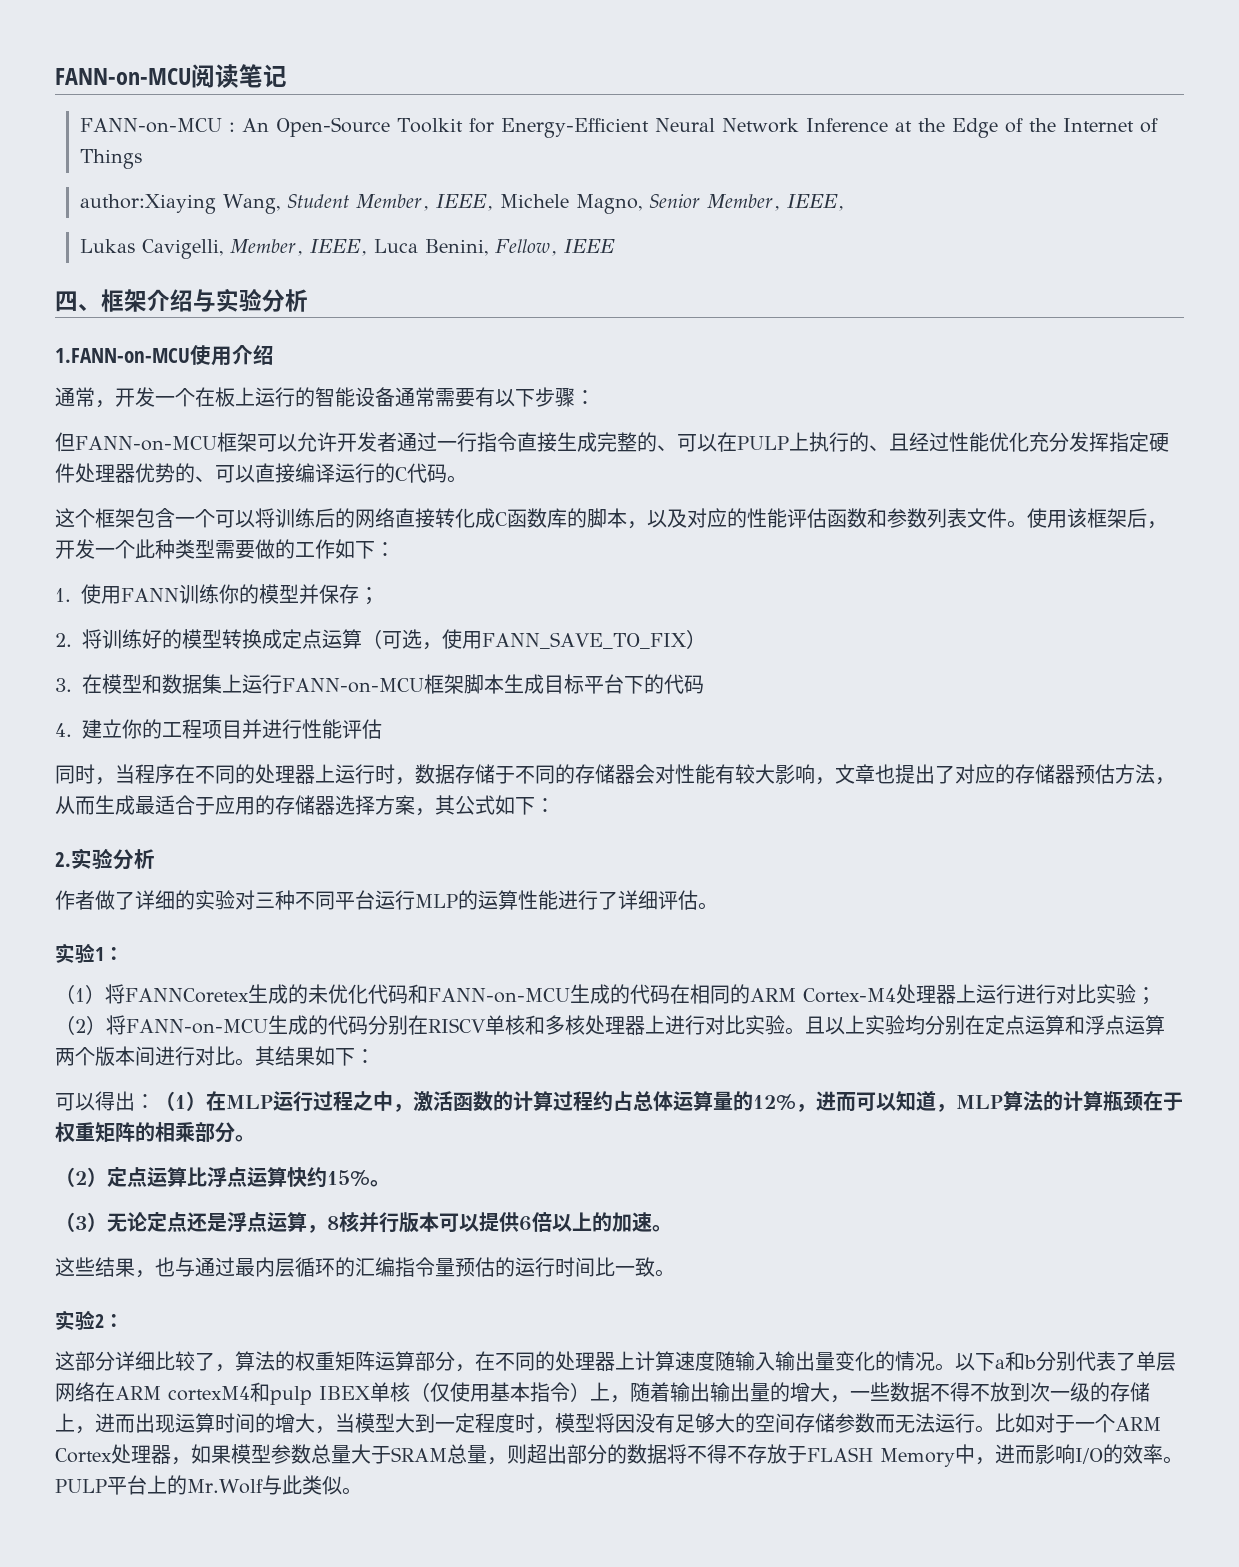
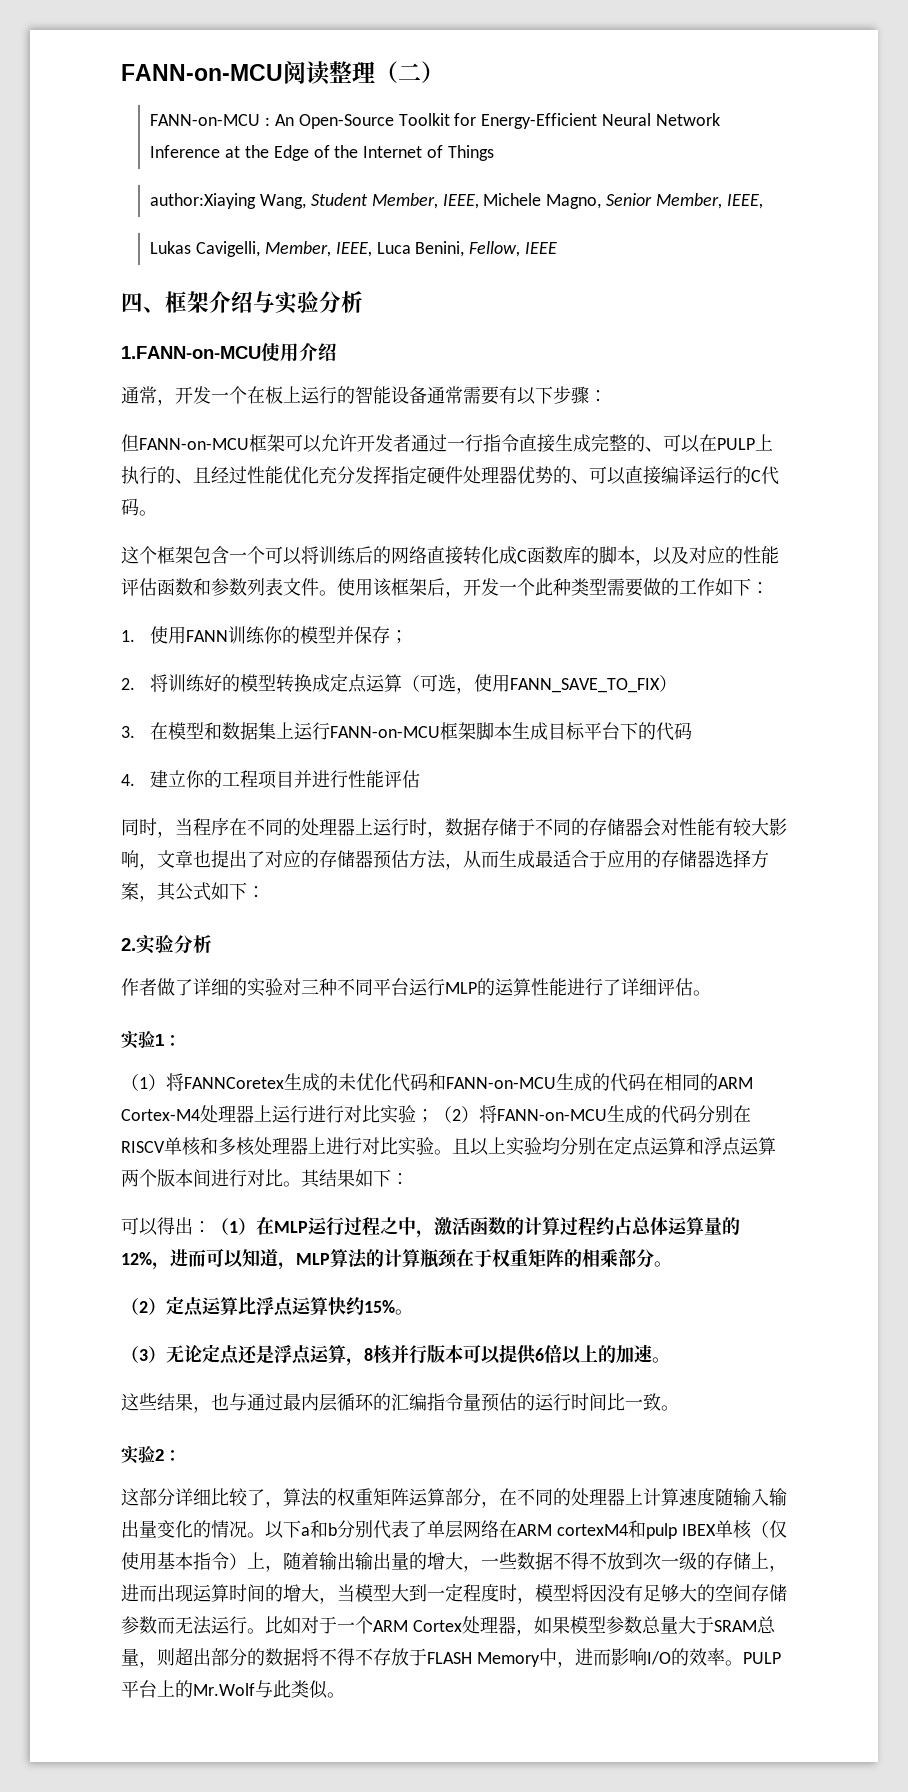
- FANN-on-MCU阅读笔记
+ FANN-on-MCU阅读整理（二）

